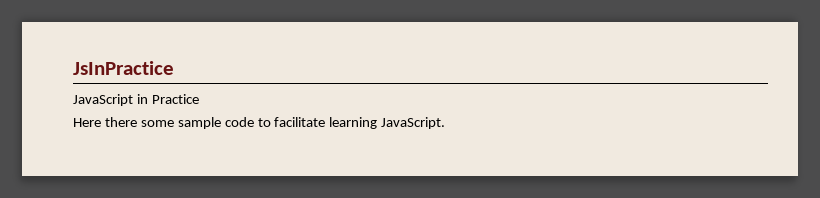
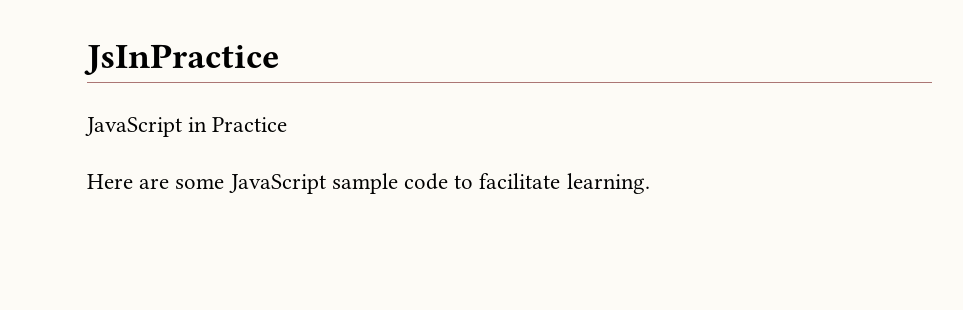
- Here there some sample code to facilitate learning JavaScript.
+ Here are some JavaScript sample code to facilitate learning.

